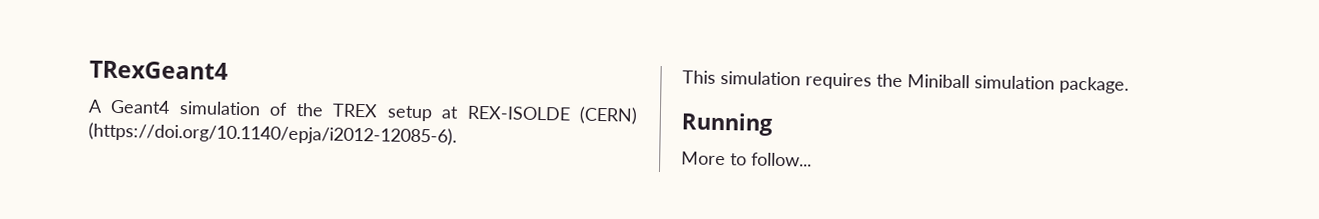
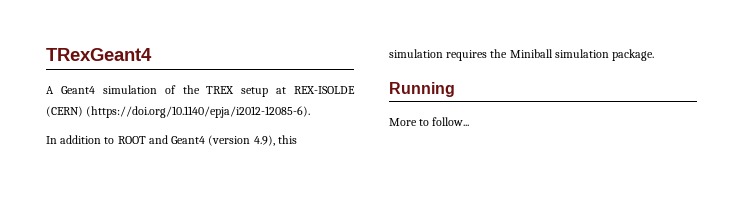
- This simulation requires the Miniball simulation package.
+ In addition to ROOT and Geant4 (version 4.9), this simulation requires the Miniball simulation package.

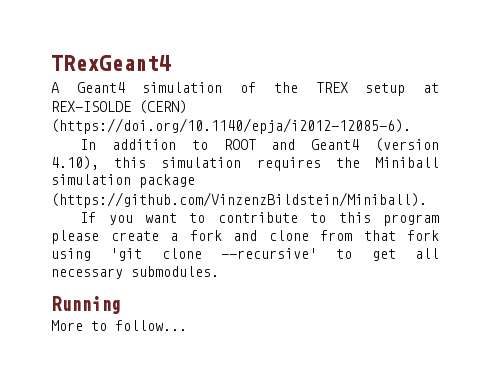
- In addition to ROOT and Geant4 (version 4.9), this simulation requires the Miniball simulation package.
+ In addition to ROOT and Geant4 (version 4.10), this simulation requires the Miniball simulation package (https://github.com/VinzenzBildstein/Miniball).
+ If you want to contribute to this program please create a fork and clone from that fork using 'git clone --recursive' to get all necessary submodules.

